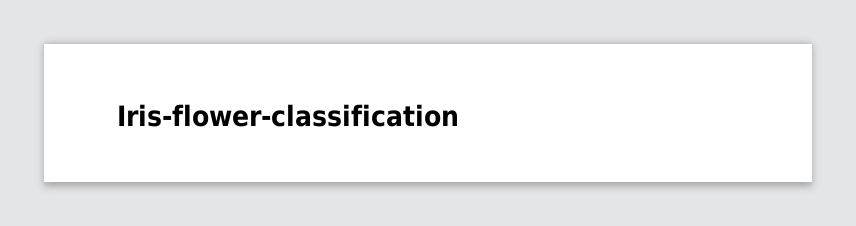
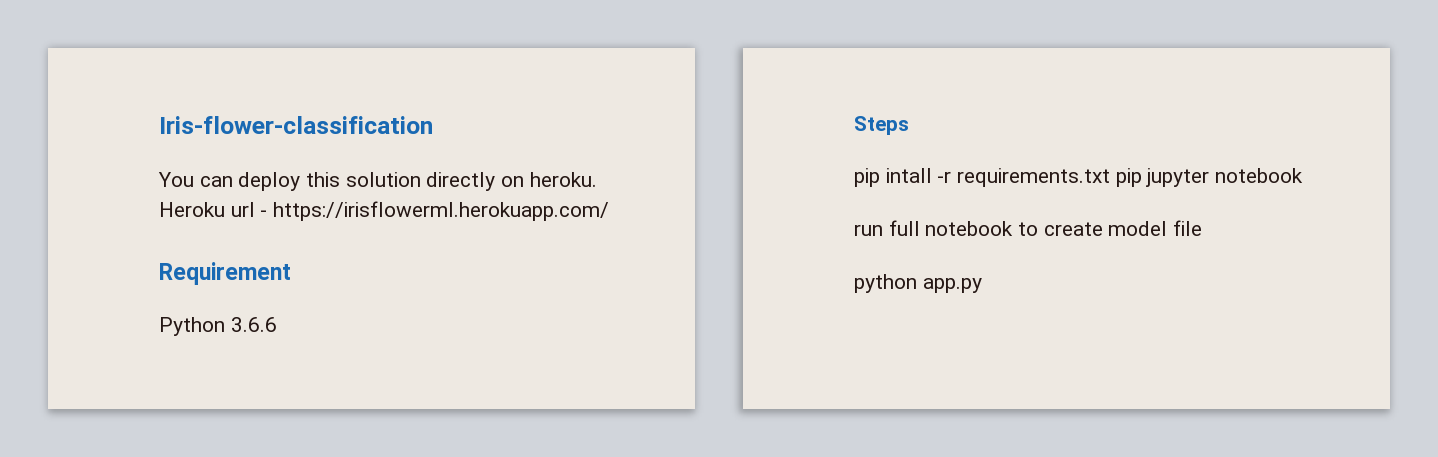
+ You can deploy this solution directly on heroku. Heroku url - https://irisflowerml.herokuapp.com/
+ Requirement
+ Python 3.6.6
+ Steps
+ pip intall -r requirements.txt pip jupyter notebook
+ run full notebook to create model file
+ python app.py

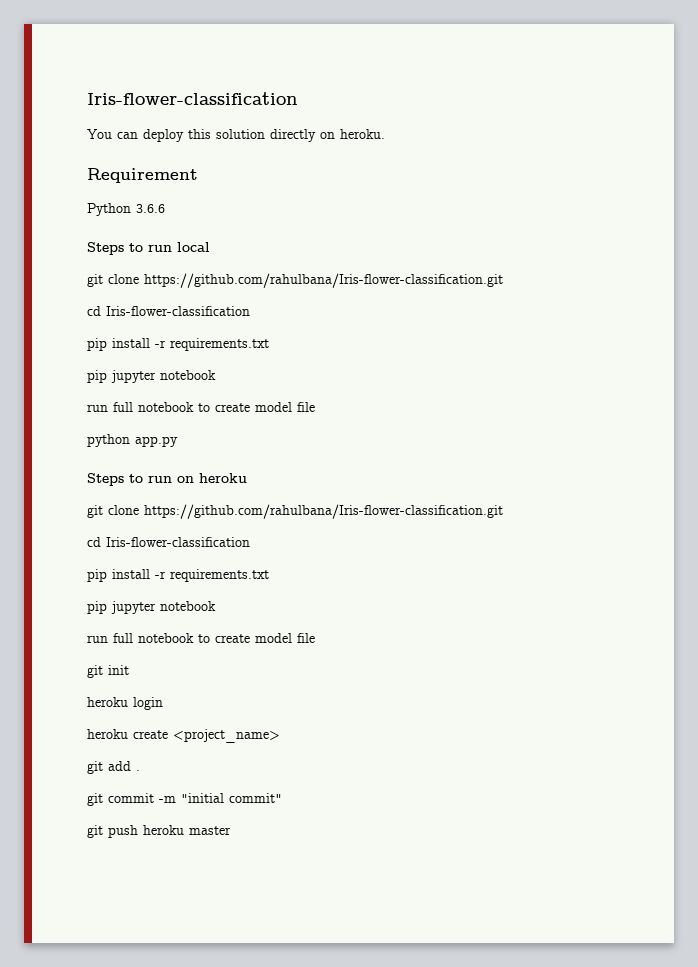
- Heroku url - https://irisflowerml.herokuapp.com/
- Steps
- pip intall -r requirements.txt pip jupyter notebook
+ Steps to run local
+ git clone https://github.com/rahulbana/Iris-flower-classification.git
+ cd Iris-flower-classification
+ pip install -r requirements.txt
+ pip jupyter notebook
+ Steps to run on heroku
+ git clone https://github.com/rahulbana/Iris-flower-classification.git
+ cd Iris-flower-classification
+ pip install -r requirements.txt
+ pip jupyter notebook
+ run full notebook to create model file
+ git init
+ heroku login
+ heroku create <project_name>
+ git add .
+ git commit -m "initial commit"
+ git push heroku master

